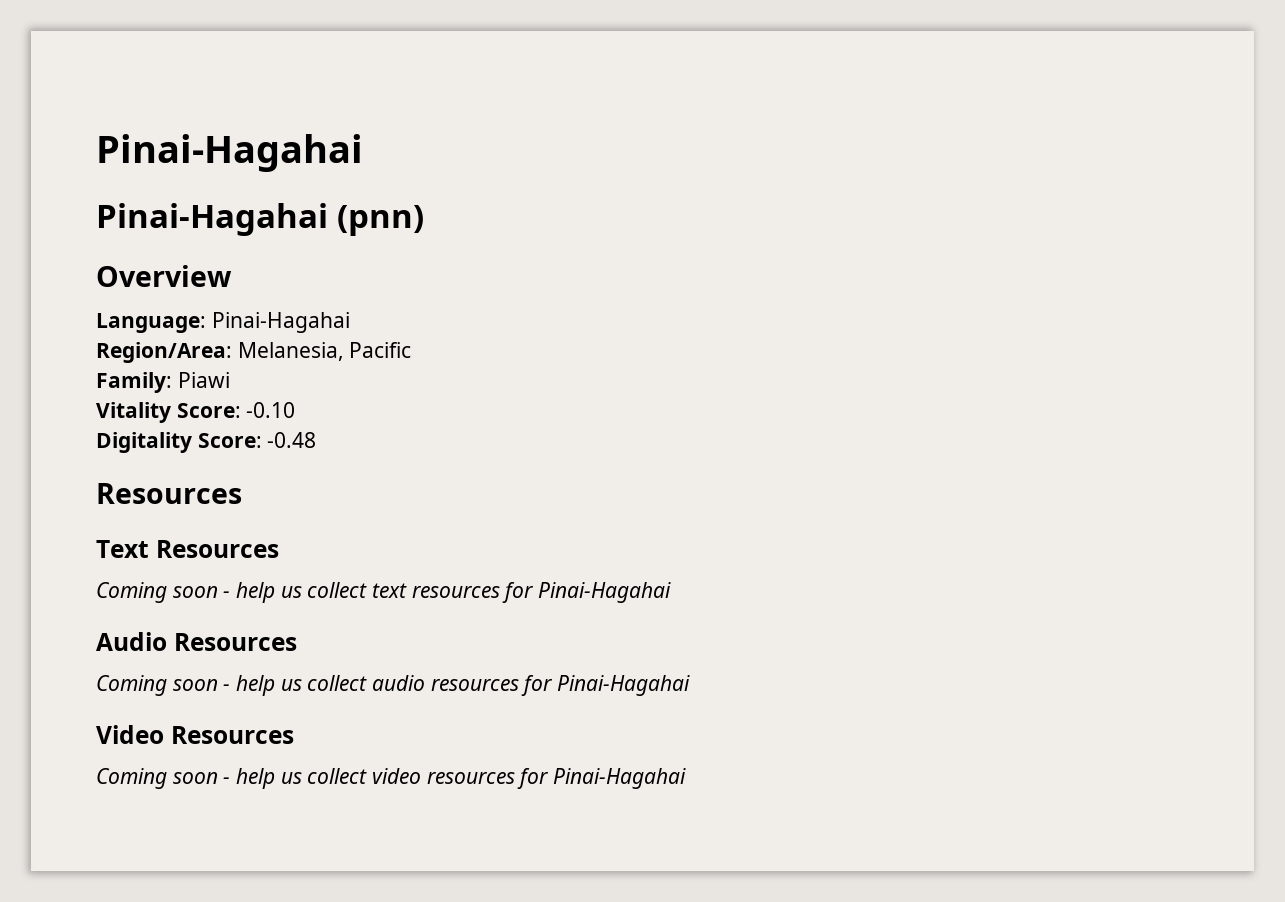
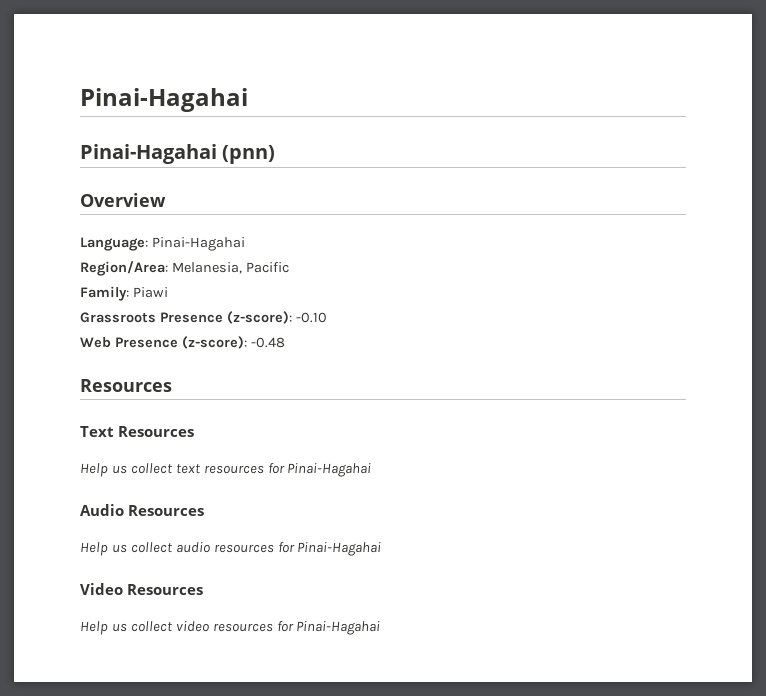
- Vitality Score: -0.10
- Digitality Score: -0.48
+ Grassroots Presence (z-score): -0.10
+ Web Presence (z-score): -0.48
- Coming soon - help us collect text resources for Pinai-Hagahai
+ Help us collect text resources for Pinai-Hagahai
- Coming soon - help us collect audio resources for Pinai-Hagahai
+ Help us collect audio resources for Pinai-Hagahai
- Coming soon - help us collect video resources for Pinai-Hagahai
+ Help us collect video resources for Pinai-Hagahai

